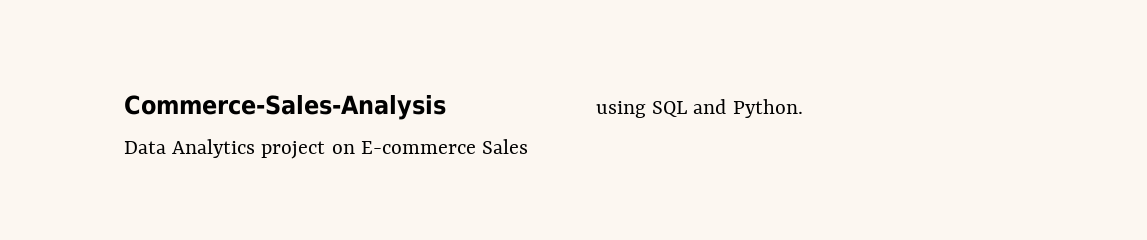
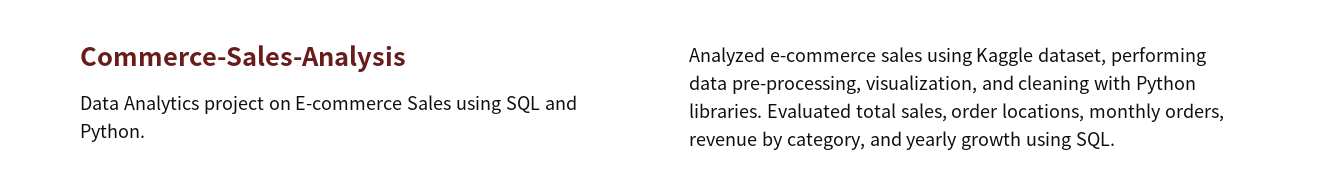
+ Analyzed e-commerce sales using Kaggle dataset, performing data pre-processing, visualization, and cleaning with Python libraries. Evaluated total sales, order locations, monthly orders, revenue by category, and yearly growth using SQL.

